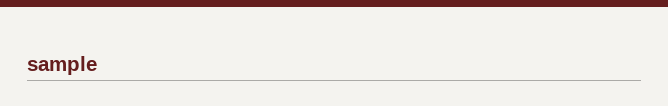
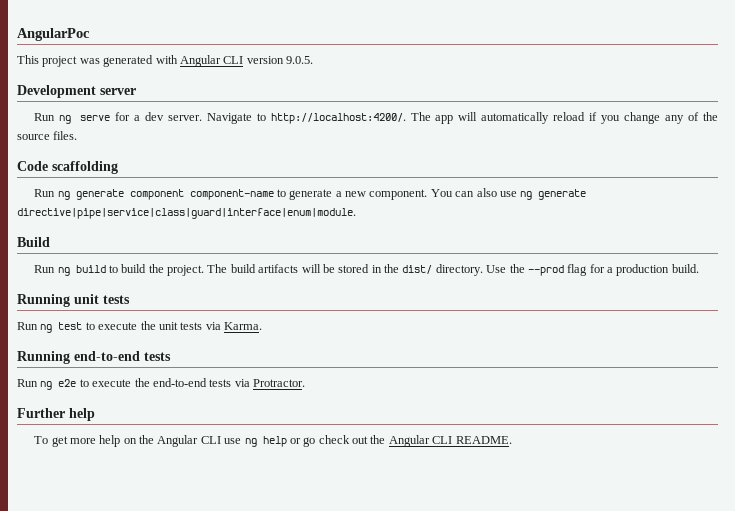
- sample
+ AngularPoc
+ This project was generated with Angular CLI version 9.0.5.
+ Development server
+ Run ng serve for a dev server. Navigate to http://localhost:4200/. The app will automatically reload if you change any of the source files.
+ Code scaffolding
+ Run ng generate component component-name to generate a new component. You can also use ng generate directive|pipe|service|class|guard|interface|enum|module.
+ Build
+ Run ng build to build the project. The build artifacts will be stored in the dist/ directory. Use the --prod flag for a production build.
+ Running unit tests
+ Run ng test to execute the unit tests via Karma.
+ Running end-to-end tests
+ Run ng e2e to execute the end-to-end tests via Protractor.
+ Further help
+ To get more help on the Angular CLI use ng help or go check out the Angular CLI README.

